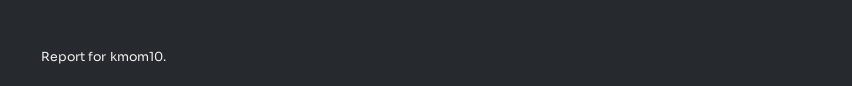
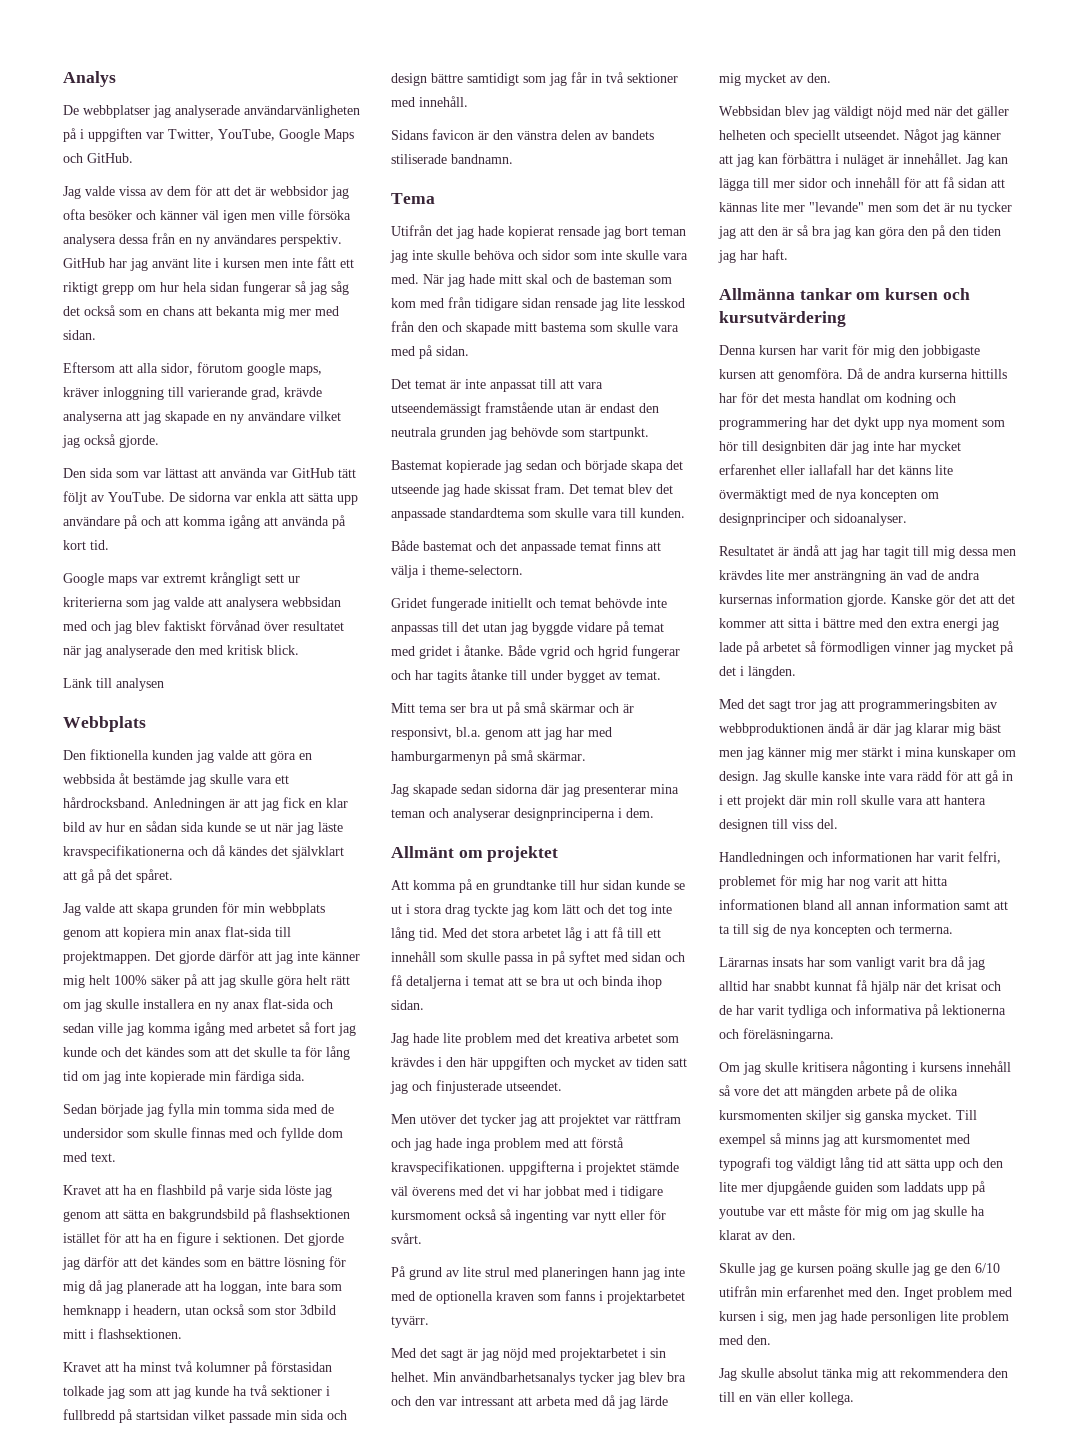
- Report for kmom10.
+ Analys
+ De webbplatser jag analyserade användarvänligheten på i uppgiften var Twitter, YouTube, Google Maps och GitHub.
+ Jag valde vissa av dem för att det är webbsidor jag ofta besöker och känner väl igen men ville försöka analysera dessa från en ny användares perspektiv. GitHub har jag använt lite i kursen men inte fått ett riktigt grepp om hur hela sidan fungerar så jag såg det också som en chans att bekanta mig mer med sidan.
+ Eftersom att alla sidor, förutom google maps, kräver inloggning till varierande grad, krävde analyserna att jag skapade en ny användare vilket jag också gjorde.
+ Den sida som var lättast att använda var GitHub tätt följt av YouTube. De sidorna var enkla att sätta upp användare på och att komma igång att använda på kort tid.
+ Google maps var extremt krångligt sett ur kriterierna som jag valde att analysera webbsidan med och jag blev faktiskt förvånad över resultatet när jag analyserade den med kritisk blick.
+ Länk till analysen
+ Webbplats
+ Den fiktionella kunden jag valde att göra en webbsida åt bestämde jag skulle vara ett hårdrocksband. Anledningen är att jag fick en klar bild av hur en sådan sida kunde se ut när jag läste kravspecifikationerna och då kändes det självklart att gå på det spåret.
+ Jag valde att skapa grunden för min webbplats genom att kopiera min anax flat-sida till projektmappen. Det gjorde därför att jag inte känner mig helt 100% säker på att jag skulle göra helt rätt om jag skulle installera en ny anax flat-sida och sedan ville jag komma igång med arbetet så fort jag kunde och det kändes som att det skulle ta för lång tid om jag inte kopierade min färdiga sida.
+ Sedan började jag fylla min tomma sida med de undersidor som skulle finnas med och fyllde dom med text.
+ Kravet att ha en flashbild på varje sida löste jag genom att sätta en bakgrundsbild på flashsektionen istället för att ha en figure i sektionen. Det gjorde jag därför att det kändes som en bättre lösning för mig då jag planerade att ha loggan, inte bara som hemknapp i headern, utan också som stor 3dbild mitt i flashsektionen.
+ Kravet att ha minst två kolumner på förstasidan tolkade jag som att jag kunde ha två sektioner i fullbredd på startsidan vilket passade min sida och design bättre samtidigt som jag får in två sektioner med innehåll.
+ Sidans favicon är den vänstra delen av bandets stiliserade bandnamn.
+ Tema
+ Utifrån det jag hade kopierat rensade jag bort teman jag inte skulle behöva och sidor som inte skulle vara med. När jag hade mitt skal och de basteman som kom med från tidigare sidan rensade jag lite lesskod från den och skapade mitt bastema som skulle vara med på sidan.
+ Det temat är inte anpassat till att vara utseendemässigt framstående utan är endast den neutrala grunden jag behövde som startpunkt.
+ Bastemat kopierade jag sedan och började skapa det utseende jag hade skissat fram. Det temat blev det anpassade standardtema som skulle vara till kunden.
+ Både bastemat och det anpassade temat finns att välja i theme-selectorn.
+ Gridet fungerade initiellt och temat behövde inte anpassas till det utan jag byggde vidare på temat med gridet i åtanke. Både vgrid och hgrid fungerar och har tagits åtanke till under bygget av temat.
+ Mitt tema ser bra ut på små skärmar och är responsivt, bl.a. genom att jag har med hamburgarmenyn på små skärmar.
+ Jag skapade sedan sidorna där jag presenterar mina teman och analyserar designprinciperna i dem.
+ Allmänt om projektet
+ Att komma på en grundtanke till hur sidan kunde se ut i stora drag tyckte jag kom lätt och det tog inte lång tid. Med det stora arbetet låg i att få till ett innehåll som skulle passa in på syftet med sidan och få detaljerna i temat att se bra ut och binda ihop sidan.
+ Jag hade lite problem med det kreativa arbetet som krävdes i den här uppgiften och mycket av tiden satt jag och finjusterade utseendet.
+ Men utöver det tycker jag att projektet var rättfram och jag hade inga problem med att förstå kravspecifikationen. uppgifterna i projektet stämde väl överens med det vi har jobbat med i tidigare kursmoment också så ingenting var nytt eller för svårt.
+ På grund av lite strul med planeringen hann jag inte med de optionella kraven som fanns i projektarbetet tyvärr.
+ Med det sagt är jag nöjd med projektarbetet i sin helhet. Min användbarhetsanalys tycker jag blev bra och den var intressant att arbeta med då jag lärde mig mycket av den.
+ Webbsidan blev jag väldigt nöjd med när det gäller helheten och speciellt utseendet. Något jag känner att jag kan förbättra i nuläget är innehållet. Jag kan lägga till mer sidor och innehåll för att få sidan att kännas lite mer "levande" men som det är nu tycker jag att den är så bra jag kan göra den på den tiden jag har haft.
+ Allmänna tankar om kursen och kursutvärdering
+ Denna kursen har varit för mig den jobbigaste kursen att genomföra. Då de andra kurserna hittills har för det mesta handlat om kodning och programmering har det dykt upp nya moment som hör till designbiten där jag inte har mycket erfarenhet eller iallafall har det känns lite övermäktigt med de nya koncepten om designprinciper och sidoanalyser.
+ Resultatet är ändå att jag har tagit till mig dessa men krävdes lite mer ansträngning än vad de andra kursernas information gjorde. Kanske gör det att det kommer att sitta i bättre med den extra energi jag lade på arbetet så förmodligen vinner jag mycket på det i längden.
+ Med det sagt tror jag att programmeringsbiten av webbproduktionen ändå är där jag klarar mig bäst men jag känner mig mer stärkt i mina kunskaper om design. Jag skulle kanske inte vara rädd för att gå in i ett projekt där min roll skulle vara att hantera designen till viss del.
+ Handledningen och informationen har varit felfri, problemet för mig har nog varit att hitta informationen bland all annan information samt att ta till sig de nya koncepten och termerna.
+ Lärarnas insats har som vanligt varit bra då jag alltid har snabbt kunnat få hjälp när det krisat och de har varit tydliga och informativa på lektionerna och föreläsningarna.
+ Om jag skulle kritisera någonting i kursens innehåll så vore det att mängden arbete på de olika kursmomenten skiljer sig ganska mycket. Till exempel så minns jag att kursmomentet med typografi tog väldigt lång tid att sätta upp och den lite mer djupgående guiden som laddats upp på youtube var ett måste för mig om jag skulle ha klarat av den.
+ Skulle jag ge kursen poäng skulle jag ge den 6/10 utifrån min erfarenhet med den. Inget problem med kursen i sig, men jag hade personligen lite problem med den.
+ Jag skulle absolut tänka mig att rekommendera den till en vän eller kollega.

